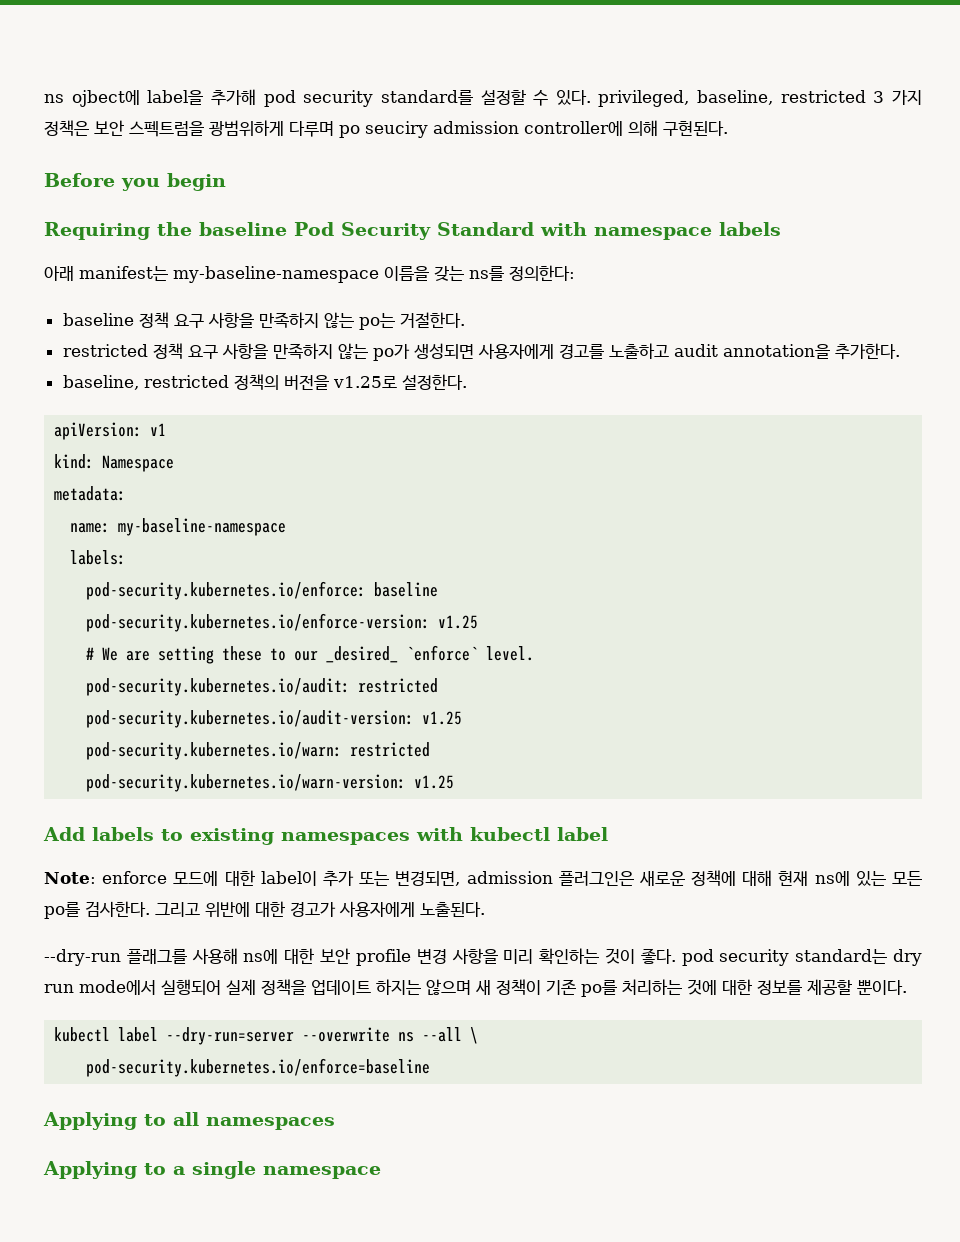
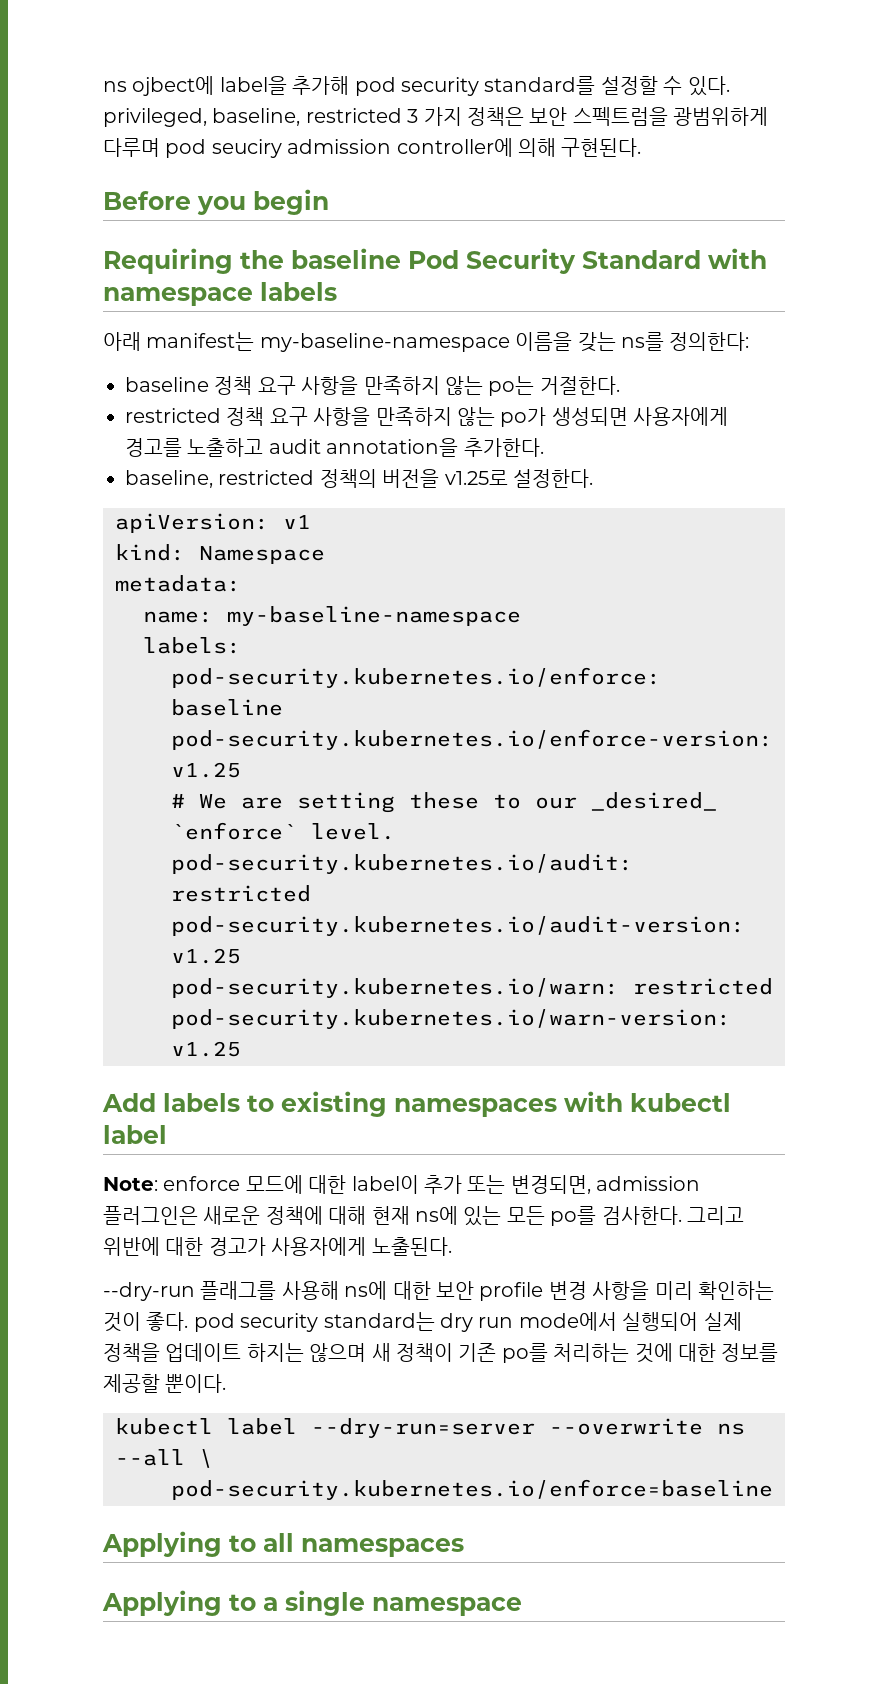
- ns ojbect에 label을 추가해 pod security standard를 설정할 수 있다. privileged, baseline, restricted 3 가지 정책은 보안 스펙트럼을 광범위하게 다루며 po seuciry admission controller에 의해 구현된다.
+ ns ojbect에 label을 추가해 pod security standard를 설정할 수 있다. privileged, baseline, restricted 3 가지 정책은 보안 스펙트럼을 광범위하게 다루며 pod seuciry admission controller에 의해 구현된다.

